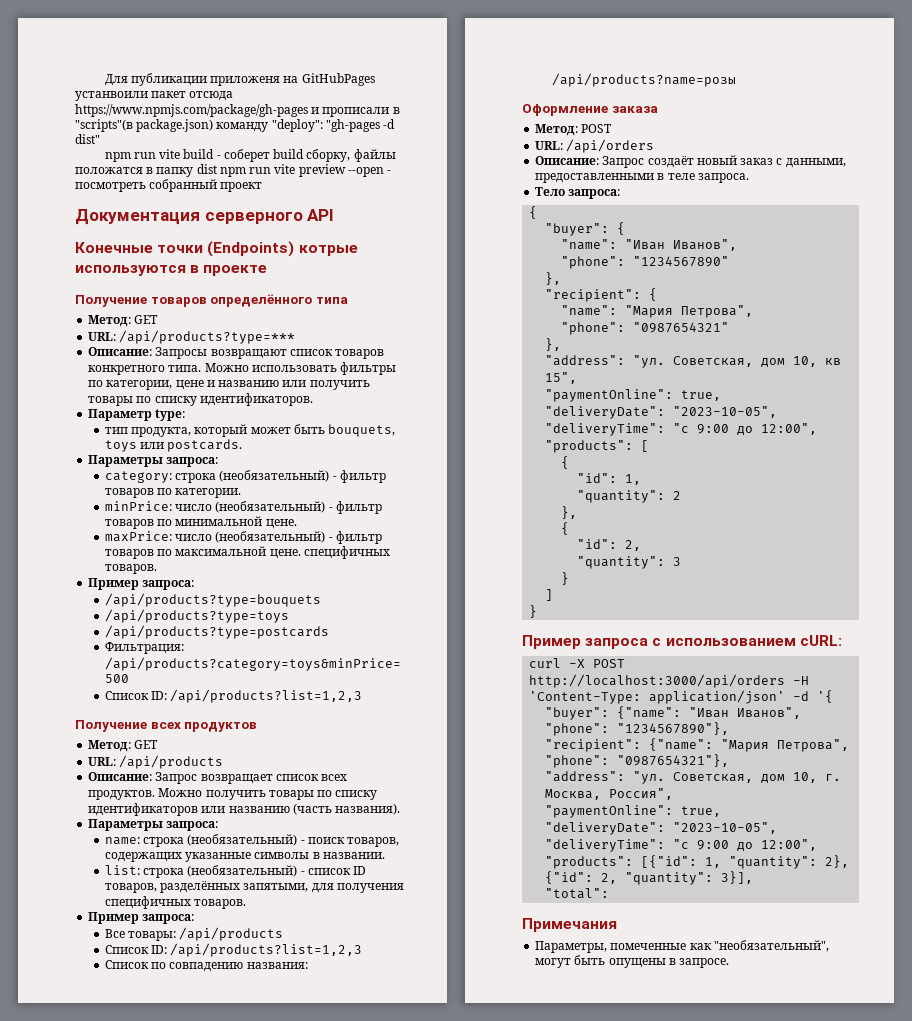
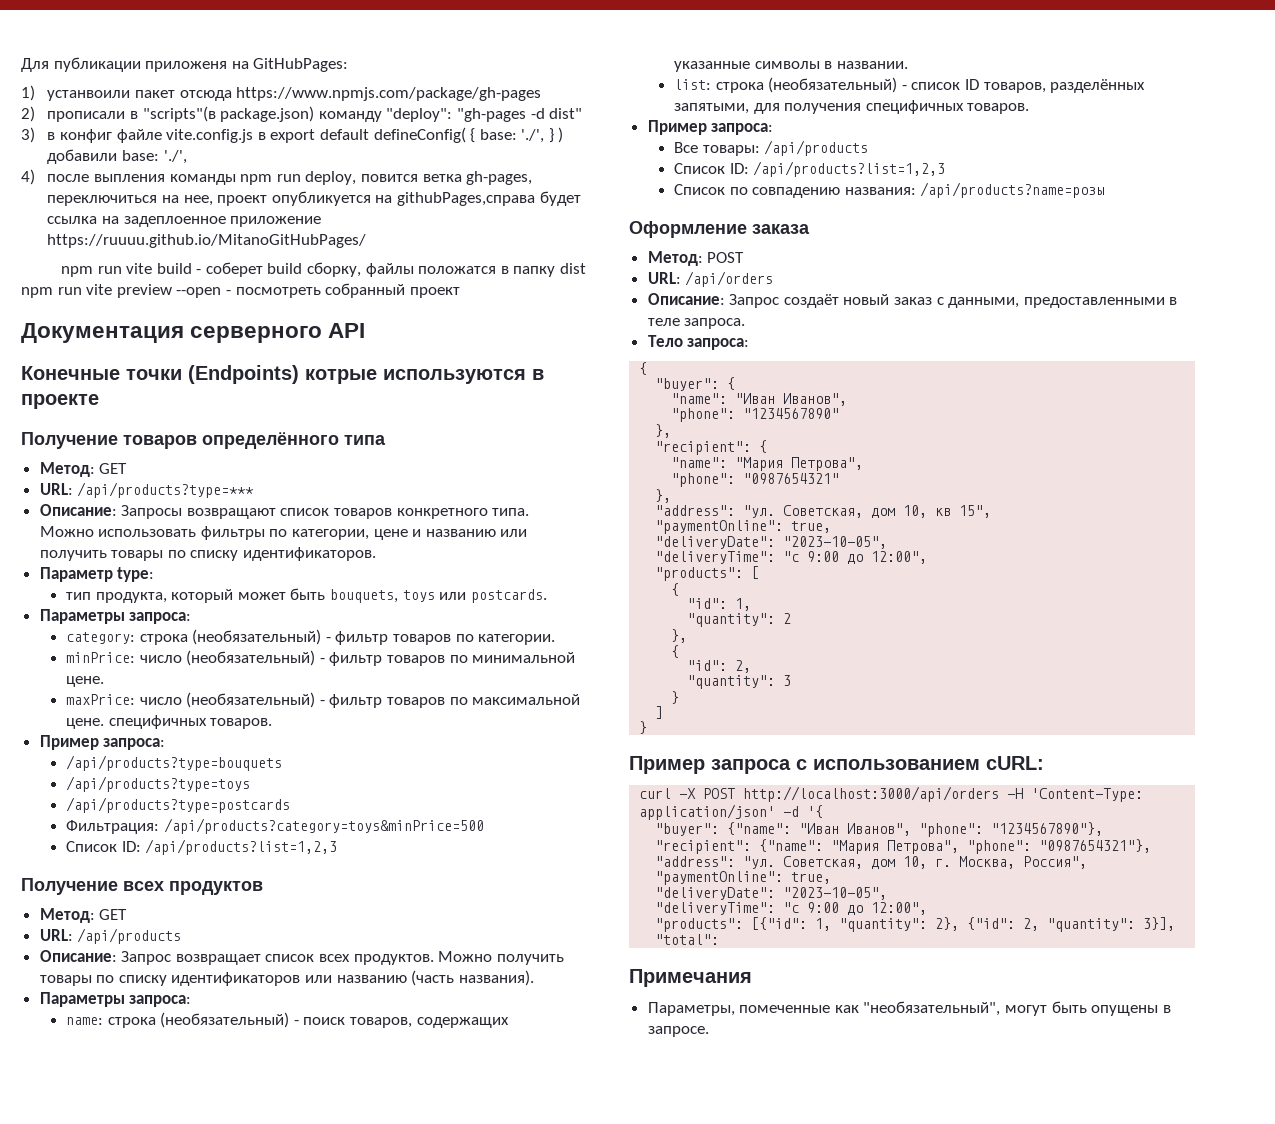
- Для публикации приложеня на GitHubPages устанвоили пакет отсюда https://www.npmjs.com/package/gh-pages и прописали в "scripts"(в package.json) команду "deploy": "gh-pages -d dist"
+ Для публикации приложеня на GitHubPages:
+ 1) устанвоили пакет отсюда https://www.npmjs.com/package/gh-pages
+ 2) прописали в "scripts"(в package.json) команду "deploy": "gh-pages -d dist"
+ 3) в конфиг файле vite.config.js в export default defineConfig( { base: './', } ) добавили base: './',
+ 4) после выпления команды npm run deploy, повится ветка gh-pages, переключиться на нее, проект опубликуется на githubPages,справа будет ссылка на задеплоенное приложение https://ruuuu.github.io/MitanoGitHubPages/

